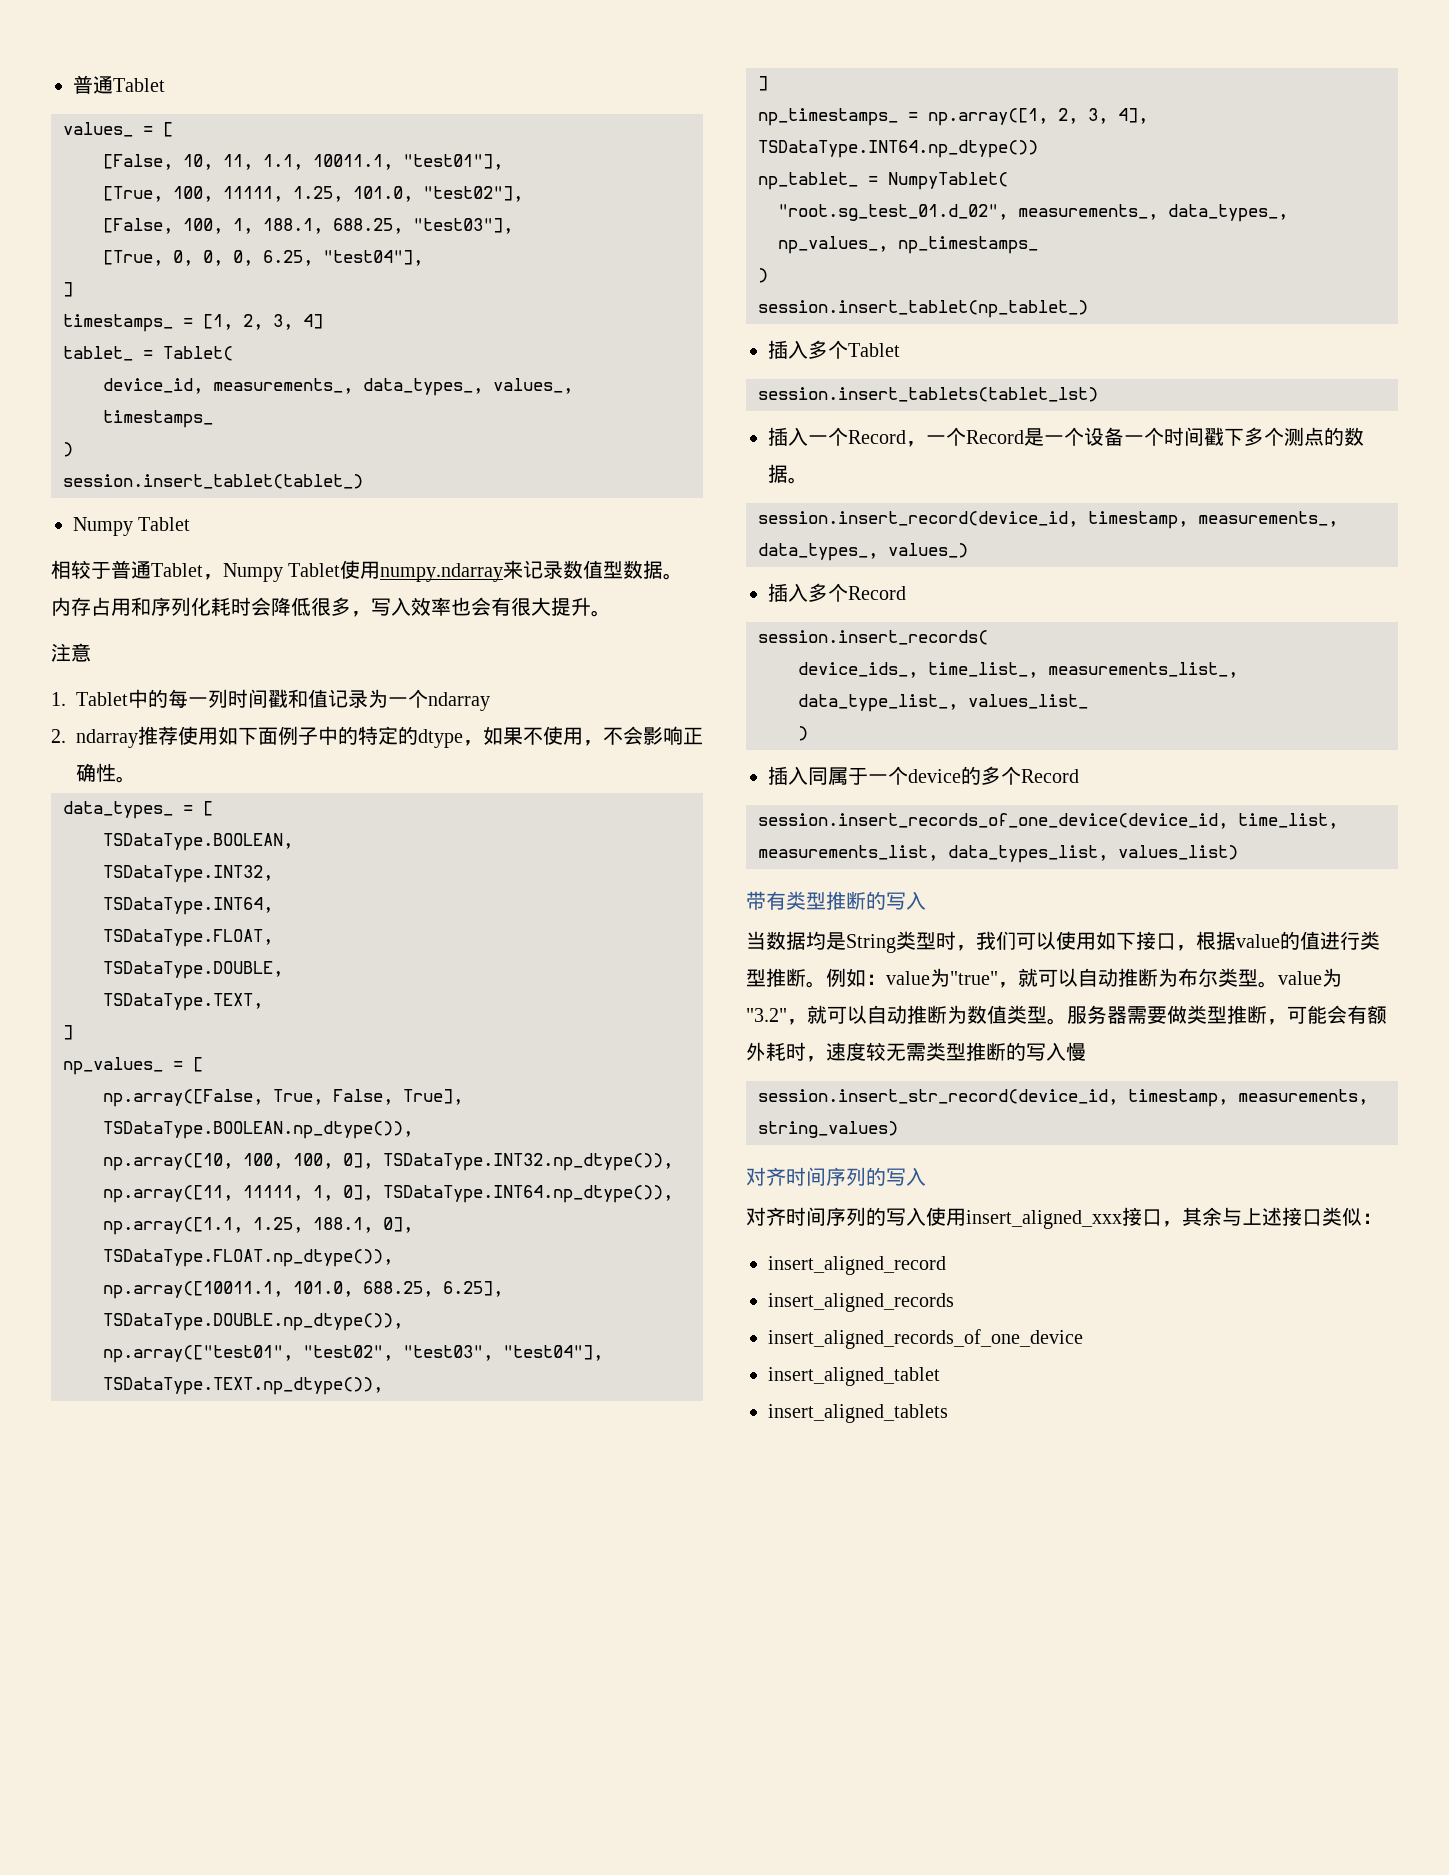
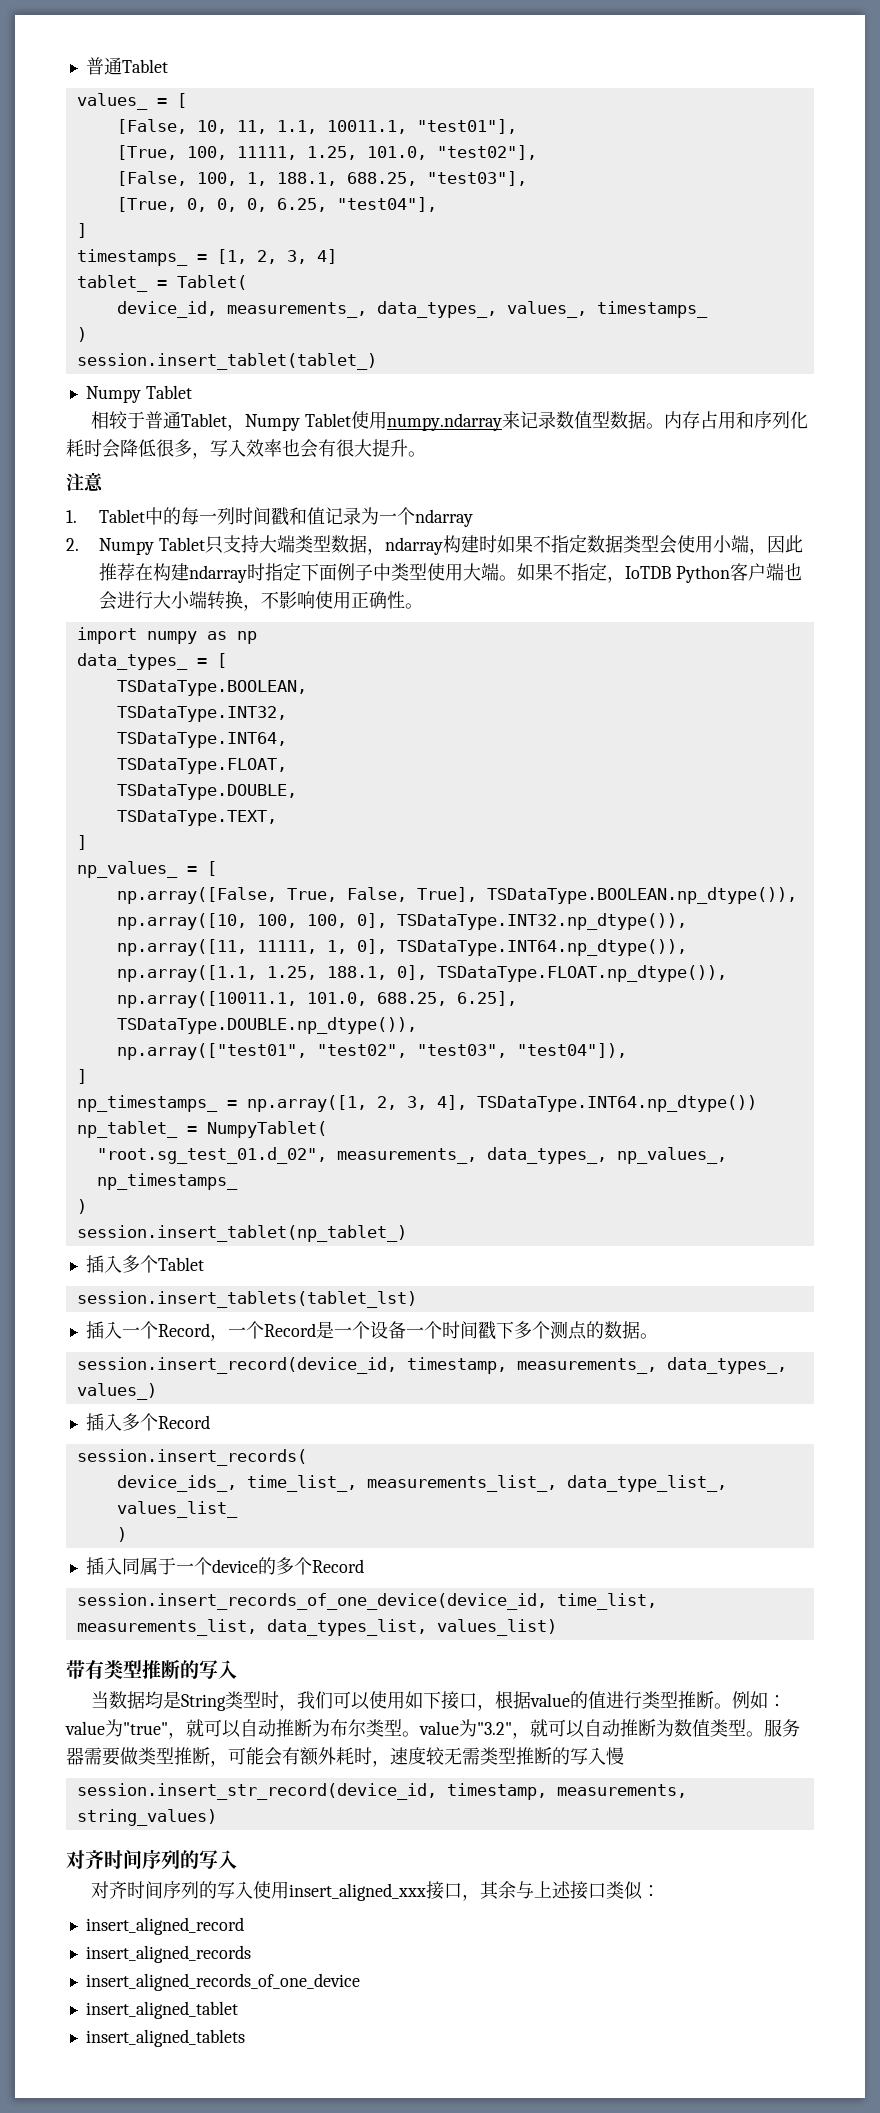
- 2. ndarray推荐使用如下面例子中的特定的dtype，如果不使用，不会影响正确性。
+ 2. Numpy Tablet只支持大端类型数据，ndarray构建时如果不指定数据类型会使用小端，因此推荐在构建ndarray时指定下面例子中类型使用大端。如果不指定，IoTDB Python客户端也会进行大小端转换，不影响使用正确性。
+ import numpy as np
- np.array(["test01", "test02", "test03", "test04"], TSDataType.TEXT.np_dtype()),
+ np.array(["test01", "test02", "test03", "test04"]),

